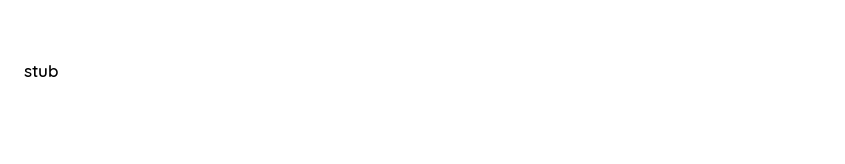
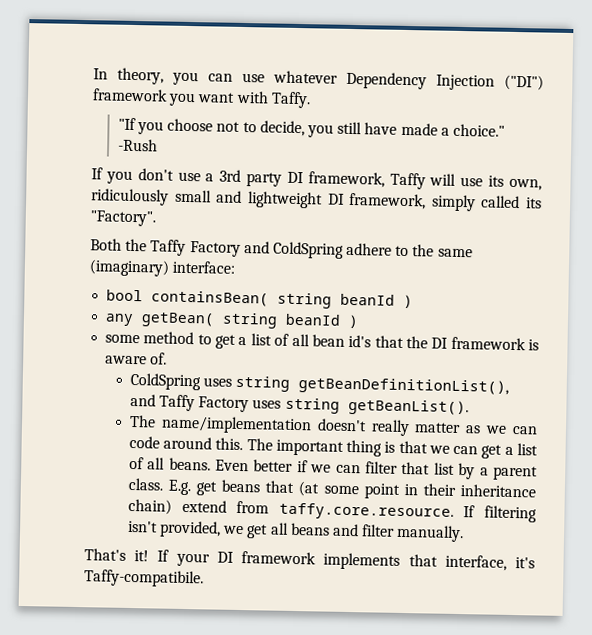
- stub
+ In theory, you can use whatever Dependency Injection ("DI") framework you want with Taffy.
+ "If you choose not to decide, you still have made a choice." -Rush
+ If you don't use a 3rd party DI framework, Taffy will use its own, ridiculously small and lightweight DI framework, simply called its "Factory".
+ Both the Taffy Factory and ColdSpring adhere to the same (imaginary) interface:
+ bool containsBean( string beanId )
+ any getBean( string beanId )
+ some method to get a list of all bean id's that the DI framework is aware of.
+ ColdSpring uses string getBeanDefinitionList(), and Taffy Factory uses string getBeanList().
+ The name/implementation doesn't really matter as we can code around this. The important thing is that we can get a list of all beans. Even better if we can filter that list by a parent class. E.g. get beans that (at some point in their inheritance chain) extend from taffy.core.resource. If filtering isn't provided, we get all beans and filter manually.
+ That's it! If your DI framework implements that interface, it's Taffy-compatibile.

